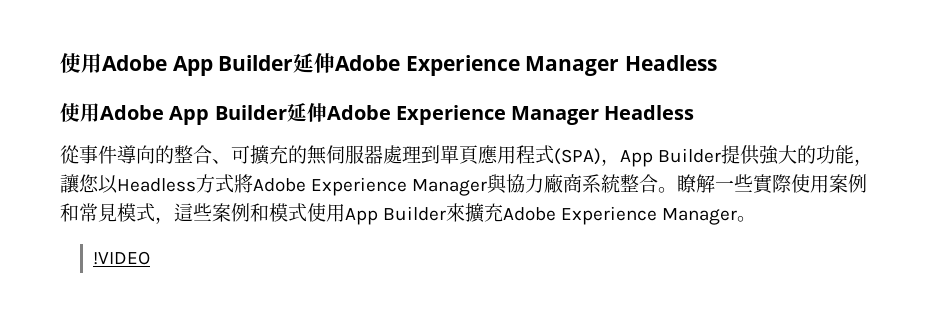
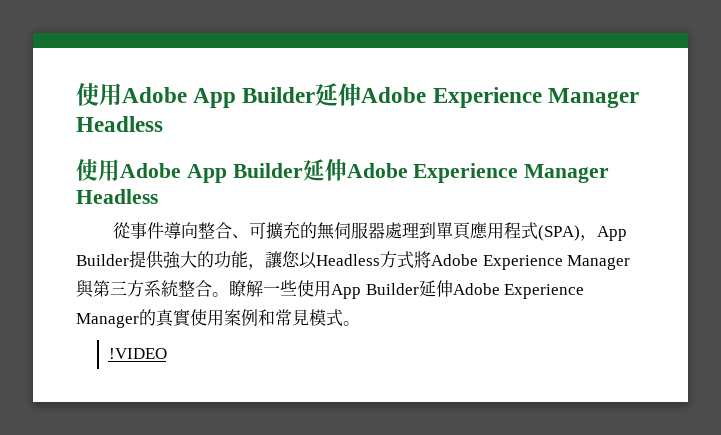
- 從事件導向的整合、可擴充的無伺服器處理到單頁應用程式(SPA)，App Builder提供強大的功能，讓您以Headless方式將Adobe Experience Manager與協力廠商系統整合。
+ 從事件導向整合、可擴充的無伺服器處理到單頁應用程式(SPA)，App Builder提供強大的功能，讓您以Headless方式將Adobe Experience Manager與第三方系統整合。
- 瞭解一些實際使用案例和常見模式，這些案例和模式使用App Builder來擴充Adobe Experience Manager。
+ 瞭解一些使用App Builder延伸Adobe Experience Manager的真實使用案例和常見模式。

